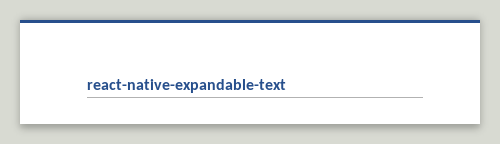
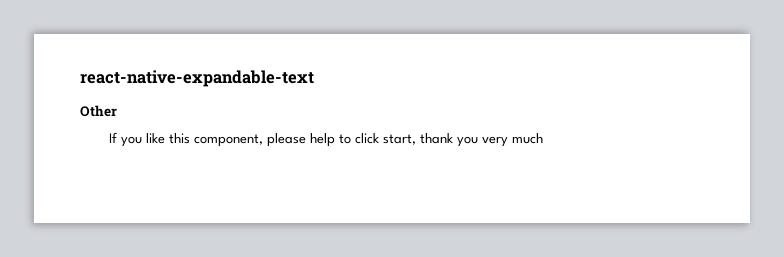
+ Other
+ If you like this component, please help to click start, thank you very much

